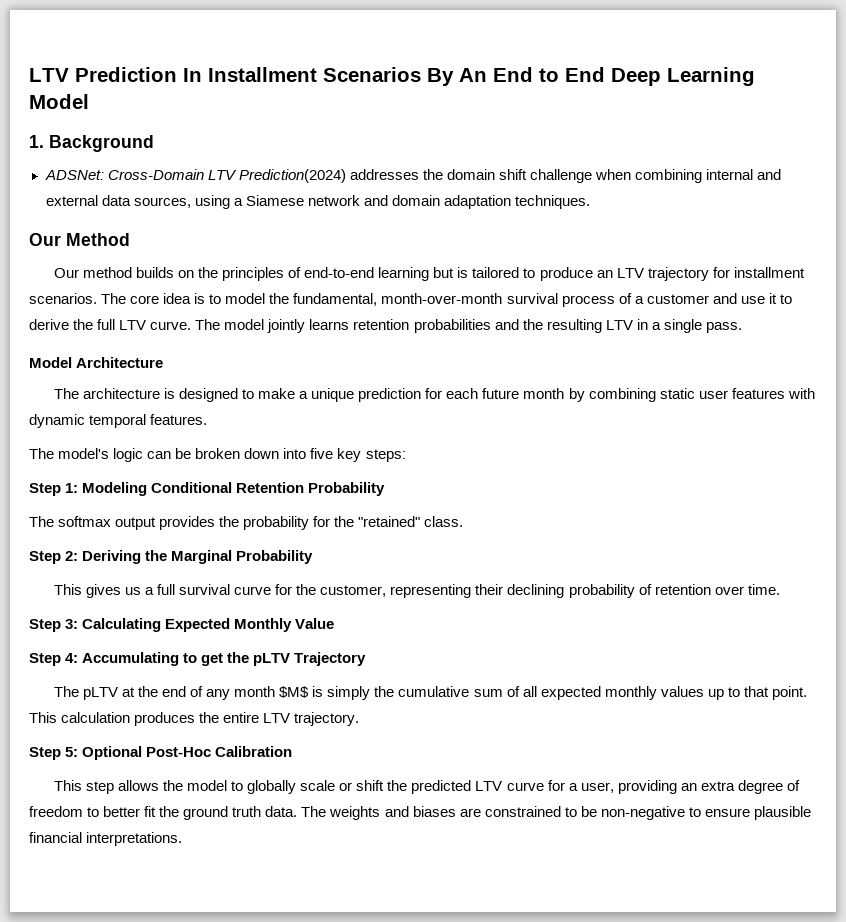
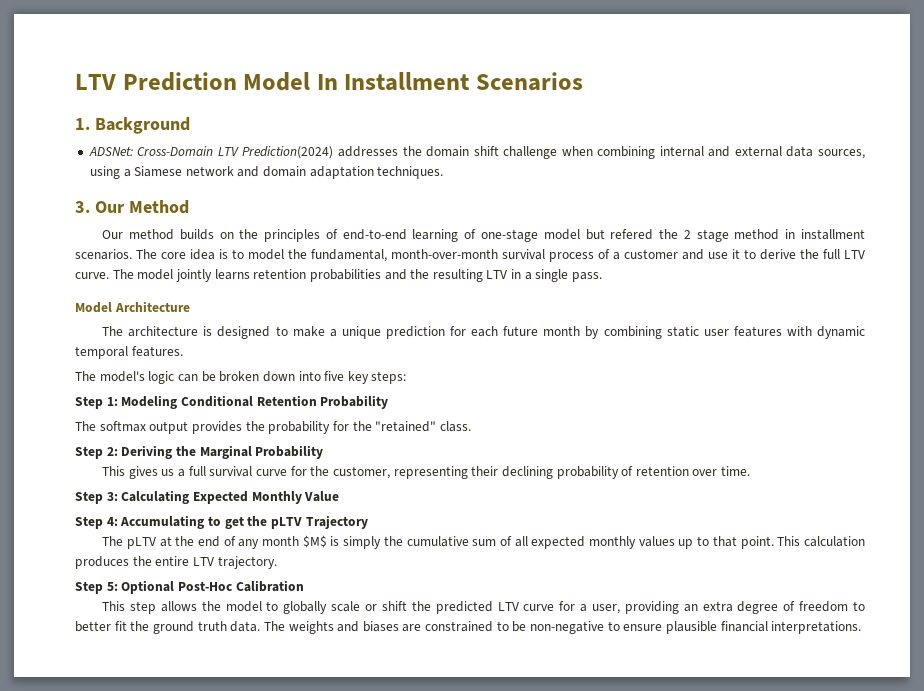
- LTV Prediction In Installment Scenarios By An End to End Deep Learning Model
+ LTV Prediction Model In Installment Scenarios
- Our Method
+ 3. Our Method
- Our method builds on the principles of end-to-end learning but is tailored to produce an LTV trajectory for installment scenarios.
+ Our method builds on the principles of end-to-end learning of one-stage model but refered the 2 stage method in installment scenarios.

